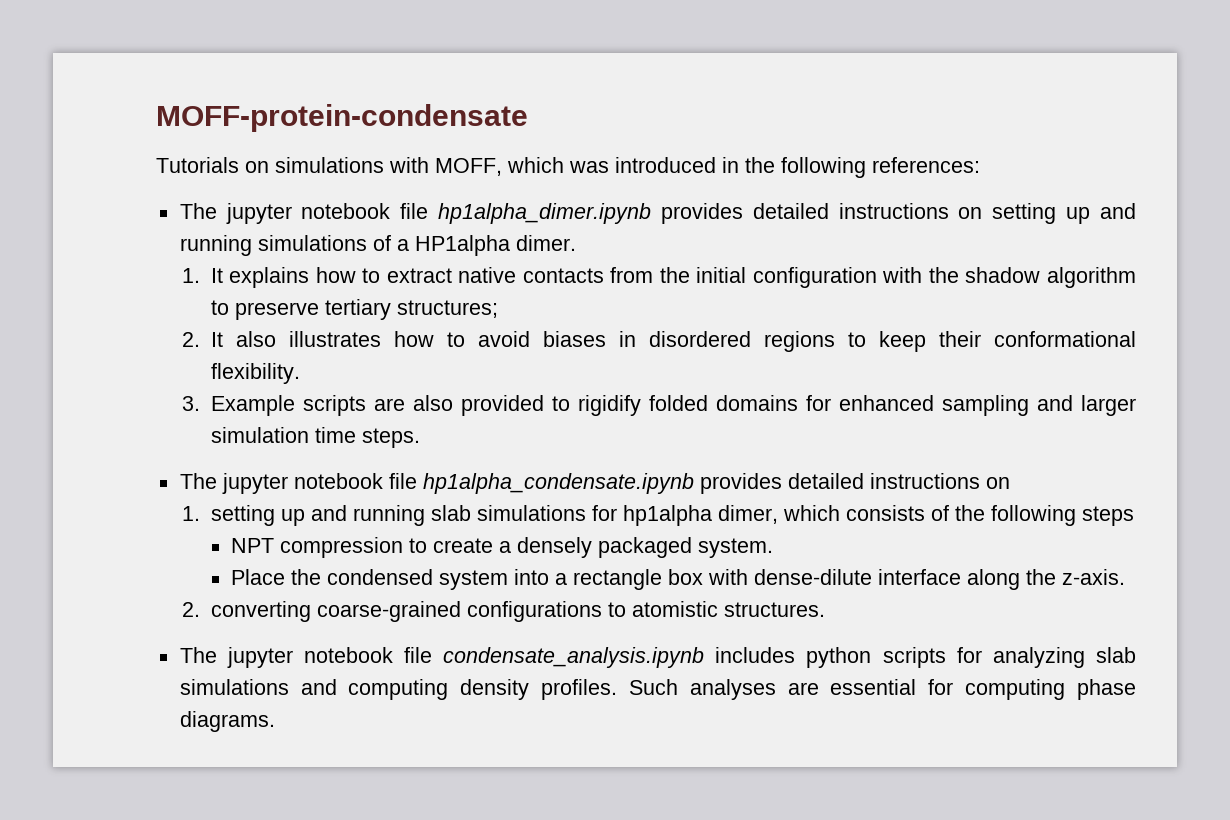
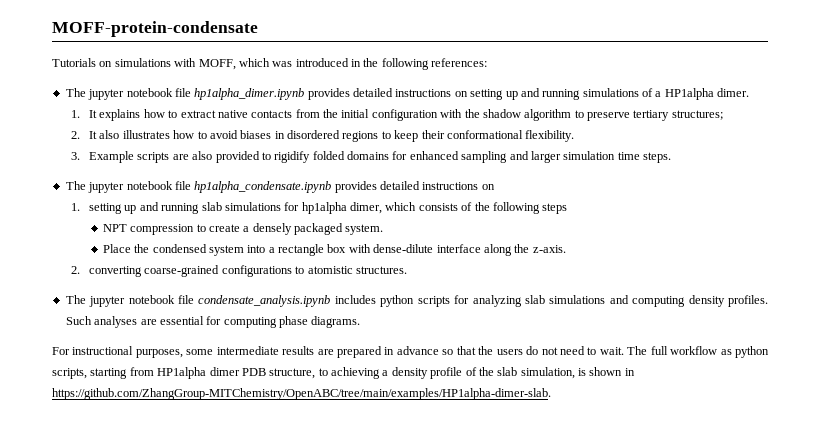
+ For instructional purposes, some intermediate results are prepared in advance so that the users do not need to wait. The full workflow as python scripts, starting from HP1alpha dimer PDB structure, to achieving a density profile of the slab simulation, is shown in https://github.com/ZhangGroup-MITChemistry/OpenABC/tree/main/examples/HP1alpha-dimer-slab.

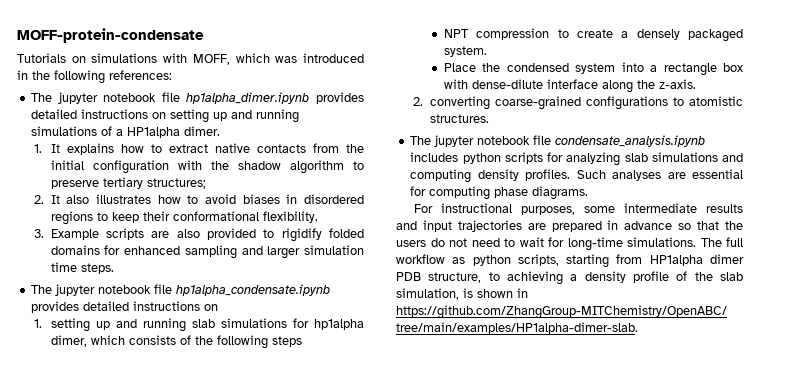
- For instructional purposes, some intermediate results are prepared in advance so that the users do not need to wait.
+ For instructional purposes, some intermediate results and input trajectories are prepared in advance so that the users do not need to wait for long-time simulations.

